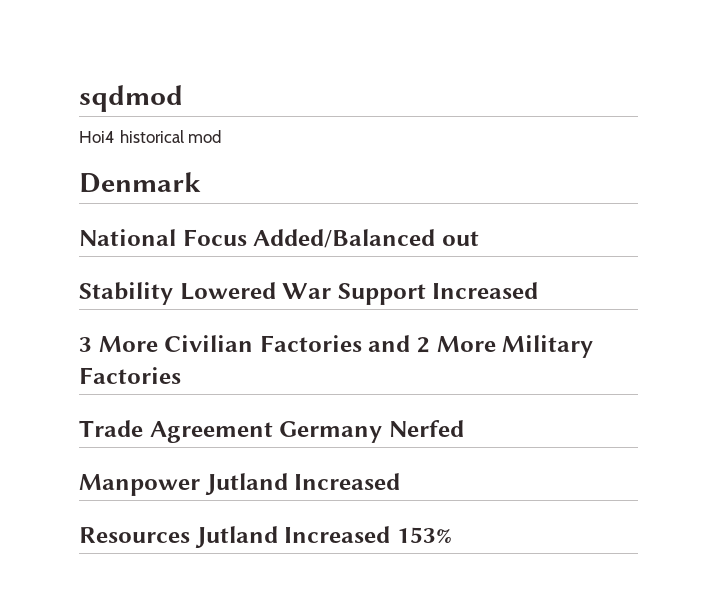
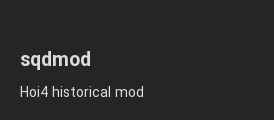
- Denmark
- National Focus Added/Balanced out
- Stability Lowered War Support Increased
- 3 More Civilian Factories and 2 More Military Factories
- Trade Agreement Germany Nerfed
- Manpower Jutland Increased
- Resources Jutland Increased 153%

